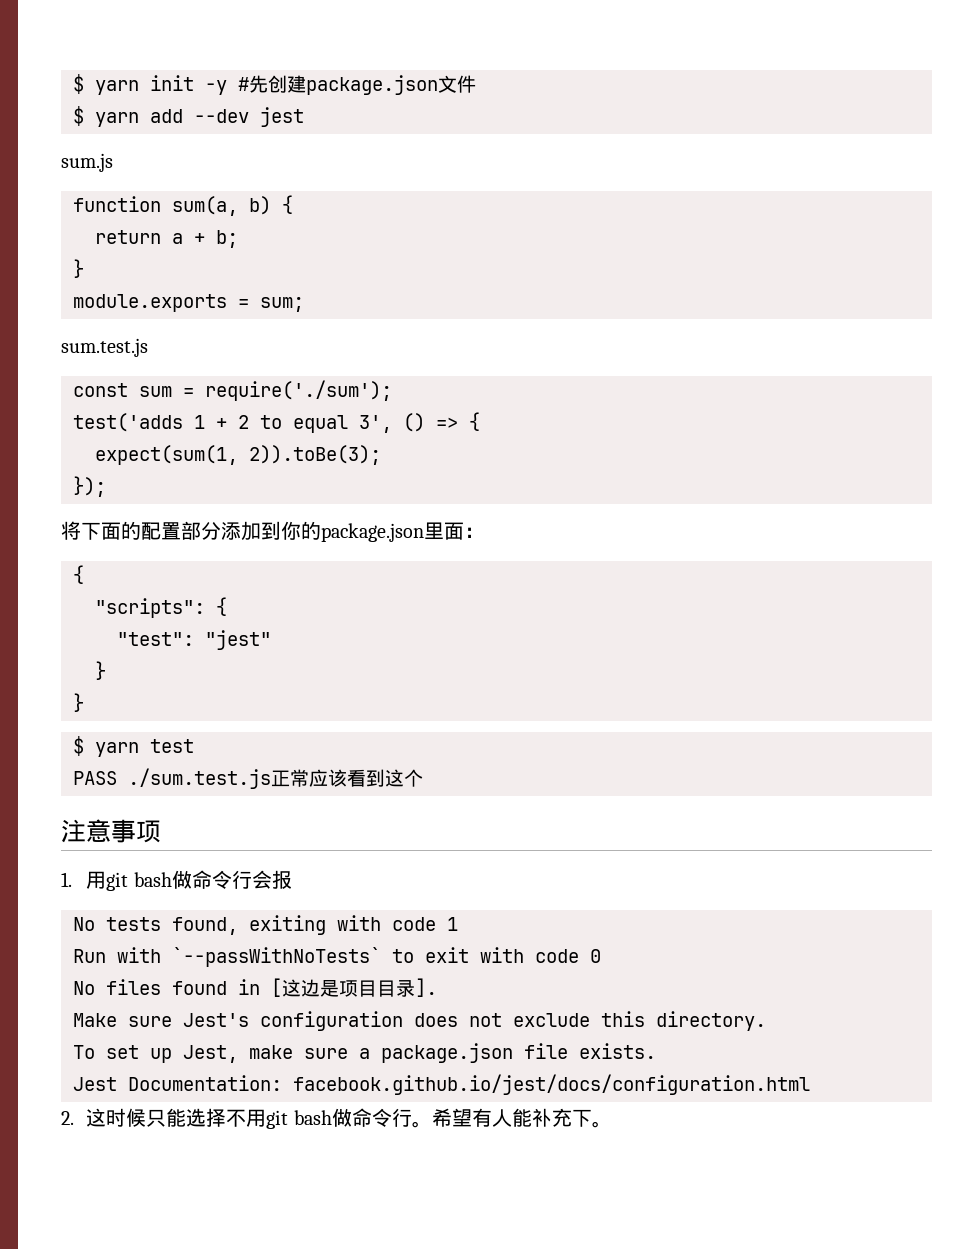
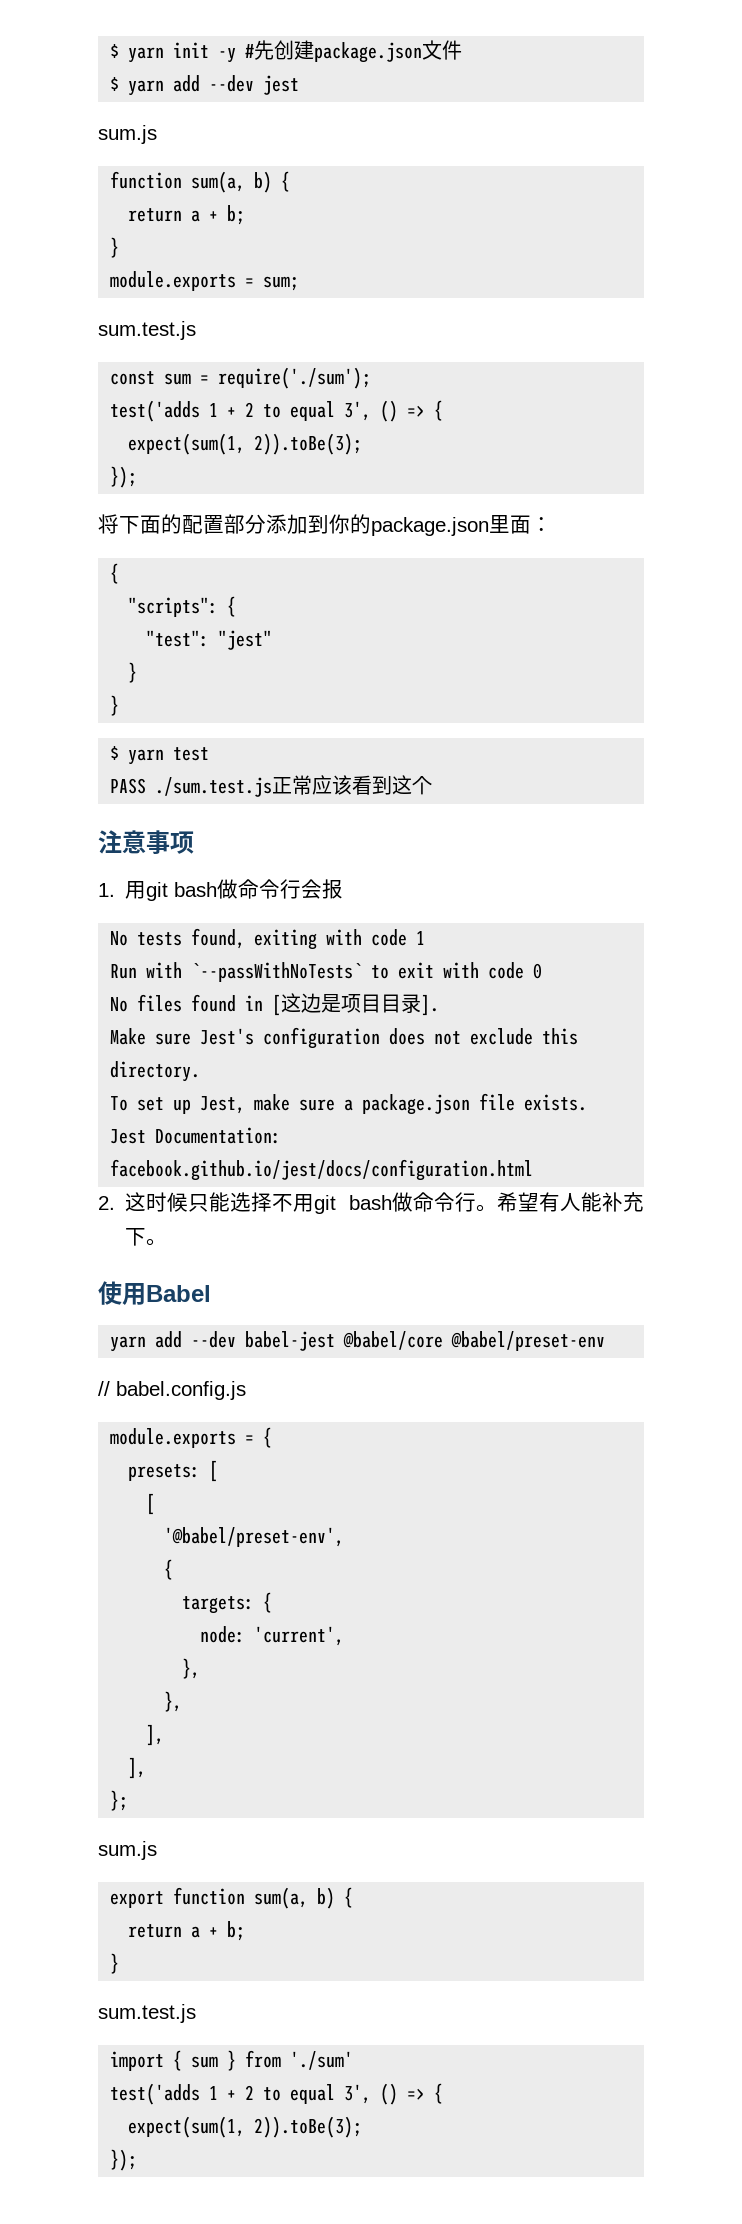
+ 使用Babel
+ yarn add --dev babel-jest @babel/core @babel/preset-env
+ // babel.config.js
+ module.exports = {
+ presets: [
+ [
+ '@babel/preset-env',
+ {
+ targets: {
+ node: 'current',
+ },
+ },
+ ],
+ ],
+ };
+ sum.js
+ export function sum(a, b) {
+ return a + b;
+ }
+ sum.test.js
+ import { sum } from './sum'
+ test('adds 1 + 2 to equal 3', () => {
+ expect(sum(1, 2)).toBe(3);
+ });

